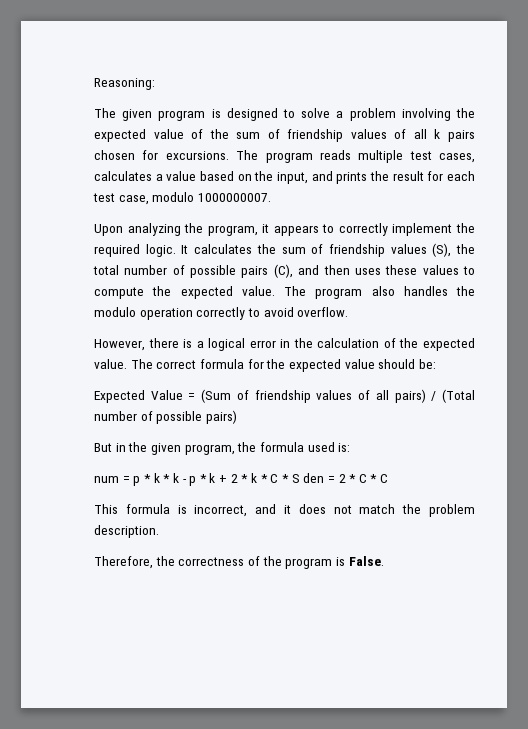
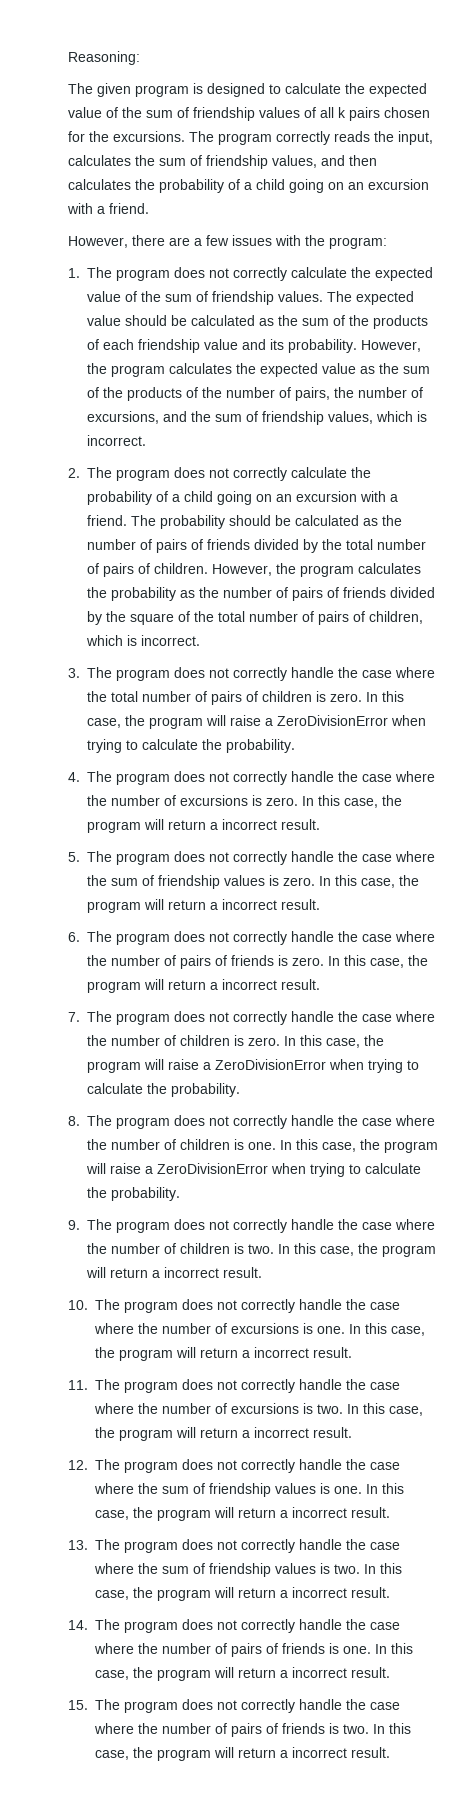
- The given program is designed to solve a problem involving the expected value of the sum of friendship values of all k pairs chosen for excursions.
+ The given program is designed to calculate the expected value of the sum of friendship values of all k pairs chosen for the excursions.
- The program reads multiple test cases, calculates a value based on the input, and prints the result for each test case, modulo 1000000007.
- Upon analyzing the program, it appears to correctly implement the required logic. It calculates the sum of friendship values (S), the total number of possible pairs (C), and then uses these values to compute the expected value. The program also handles the modulo operation correctly to avoid overflow.
- However, there is a logical error in the calculation of the expected value. The correct formula for the expected value should be:
- Expected Value = (Sum of friendship values of all pairs) / (Total number of possible pairs)
- But in the given program, the formula used is:
- num = p * k * k - p * k + 2 * k * C * S den = 2 * C * C
- This formula is incorrect, and it does not match the problem description.
- Therefore, the correctness of the program is False.
+ The program correctly reads the input, calculates the sum of friendship values, and then calculates the probability of a child going on an excursion with a friend.
+ However, there are a few issues with the program:
+ 1. The program does not correctly calculate the expected value of the sum of friendship values. The expected value should be calculated as the sum of the products of each friendship value and its probability. However, the program calculates the expected value as the sum of the products of the number of pairs, the number of excursions, and the sum of friendship values, which is incorrect.
+ 2. The program does not correctly calculate the probability of a child going on an excursion with a friend. The probability should be calculated as the number of pairs of friends divided by the total number of pairs of children. However, the program calculates the probability as the number of pairs of friends divided by the square of the total number of pairs of children, which is incorrect.
+ 3. The program does not correctly handle the case where the total number of pairs of children is zero. In this case, the program will raise a ZeroDivisionError when trying to calculate the probability.
+ 4. The program does not correctly handle the case where the number of excursions is zero. In this case, the program will return a incorrect result.
+ 5. The program does not correctly handle the case where the sum of friendship values is zero. In this case, the program will return a incorrect result.
+ 6. The program does not correctly handle the case where the number of pairs of friends is zero. In this case, the program will return a incorrect result.
+ 7. The program does not correctly handle the case where the number of children is zero. In this case, the program will raise a ZeroDivisionError when trying to calculate the probability.
+ 8. The program does not correctly handle the case where the number of children is one. In this case, the program will raise a ZeroDivisionError when trying to calculate the probability.
+ 9. The program does not correctly handle the case where the number of children is two. In this case, the program will return a incorrect result.
+ 10. The program does not correctly handle the case where the number of excursions is one. In this case, the program will return a incorrect result.
+ 11. The program does not correctly handle the case where the number of excursions is two. In this case, the program will return a incorrect result.
+ 12. The program does not correctly handle the case where the sum of friendship values is one. In this case, the program will return a incorrect result.
+ 13. The program does not correctly handle the case where the sum of friendship values is two. In this case, the program will return a incorrect result.
+ 14. The program does not correctly handle the case where the number of pairs of friends is one. In this case, the program will return a incorrect result.
+ 15. The program does not correctly handle the case where the number of pairs of friends is two. In this case, the program will return a incorrect result.

